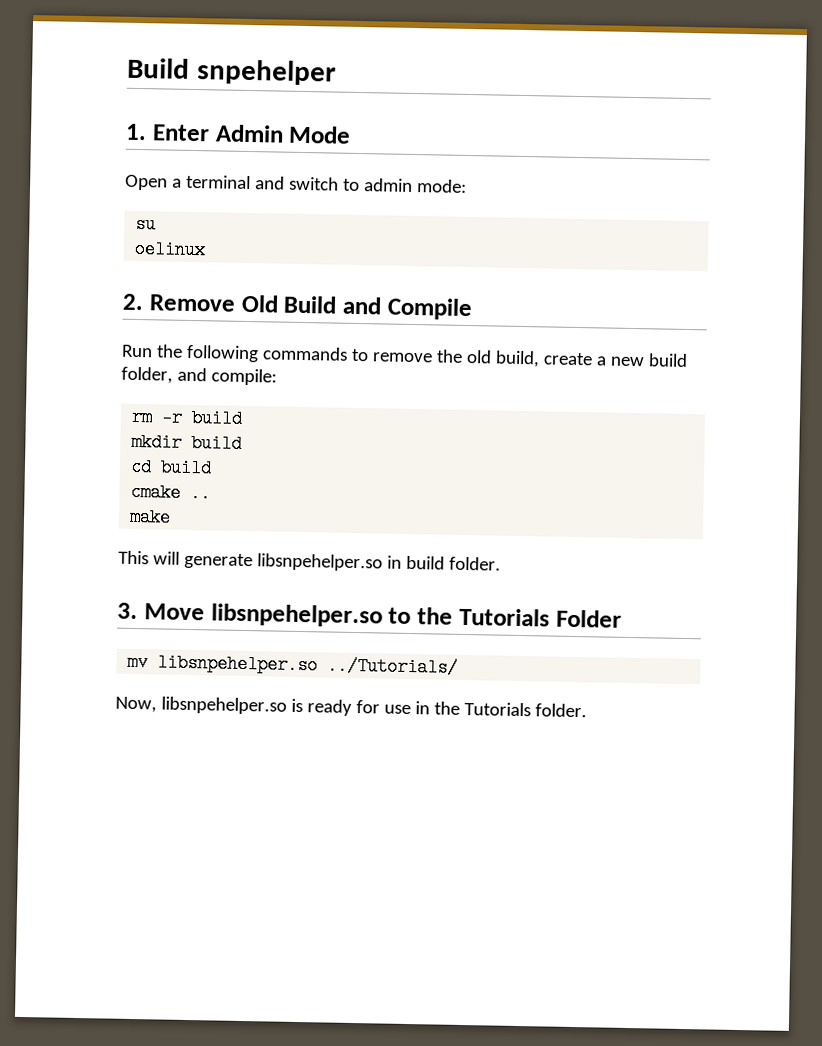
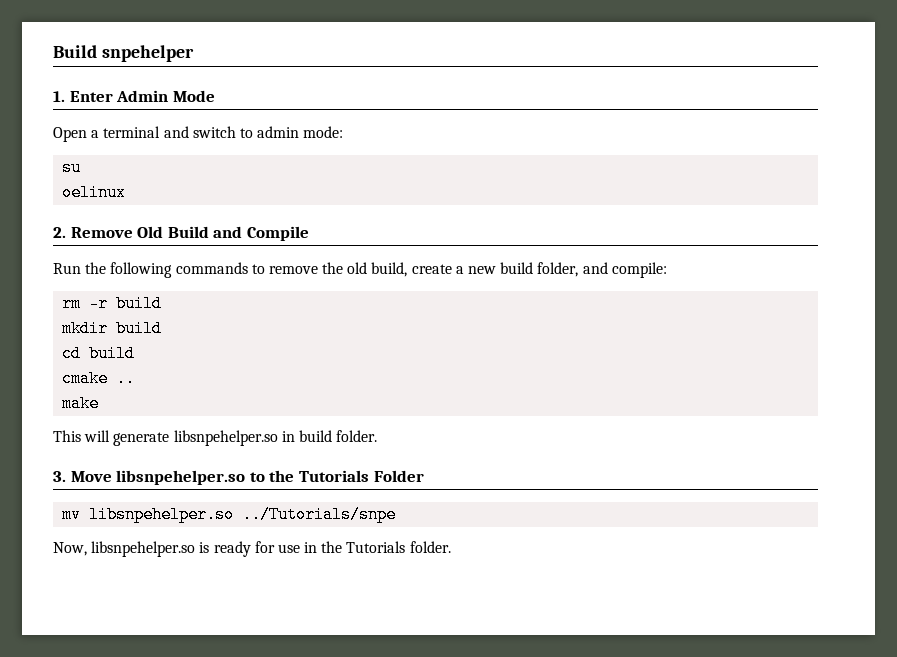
- mv libsnpehelper.so ../Tutorials/
+ mv libsnpehelper.so ../Tutorials/snpe

